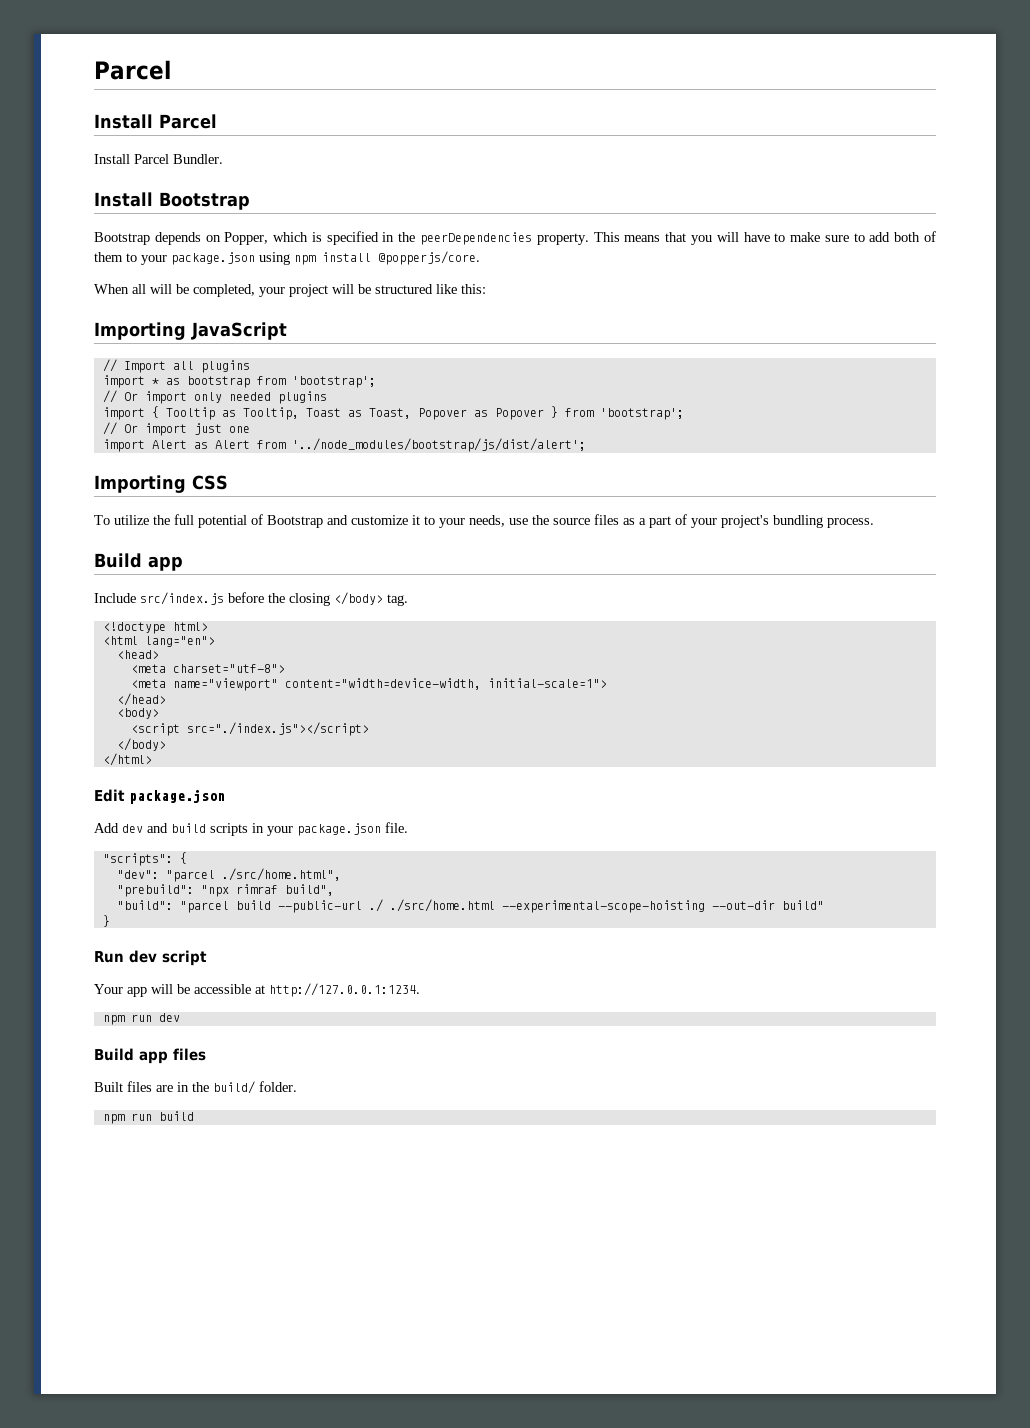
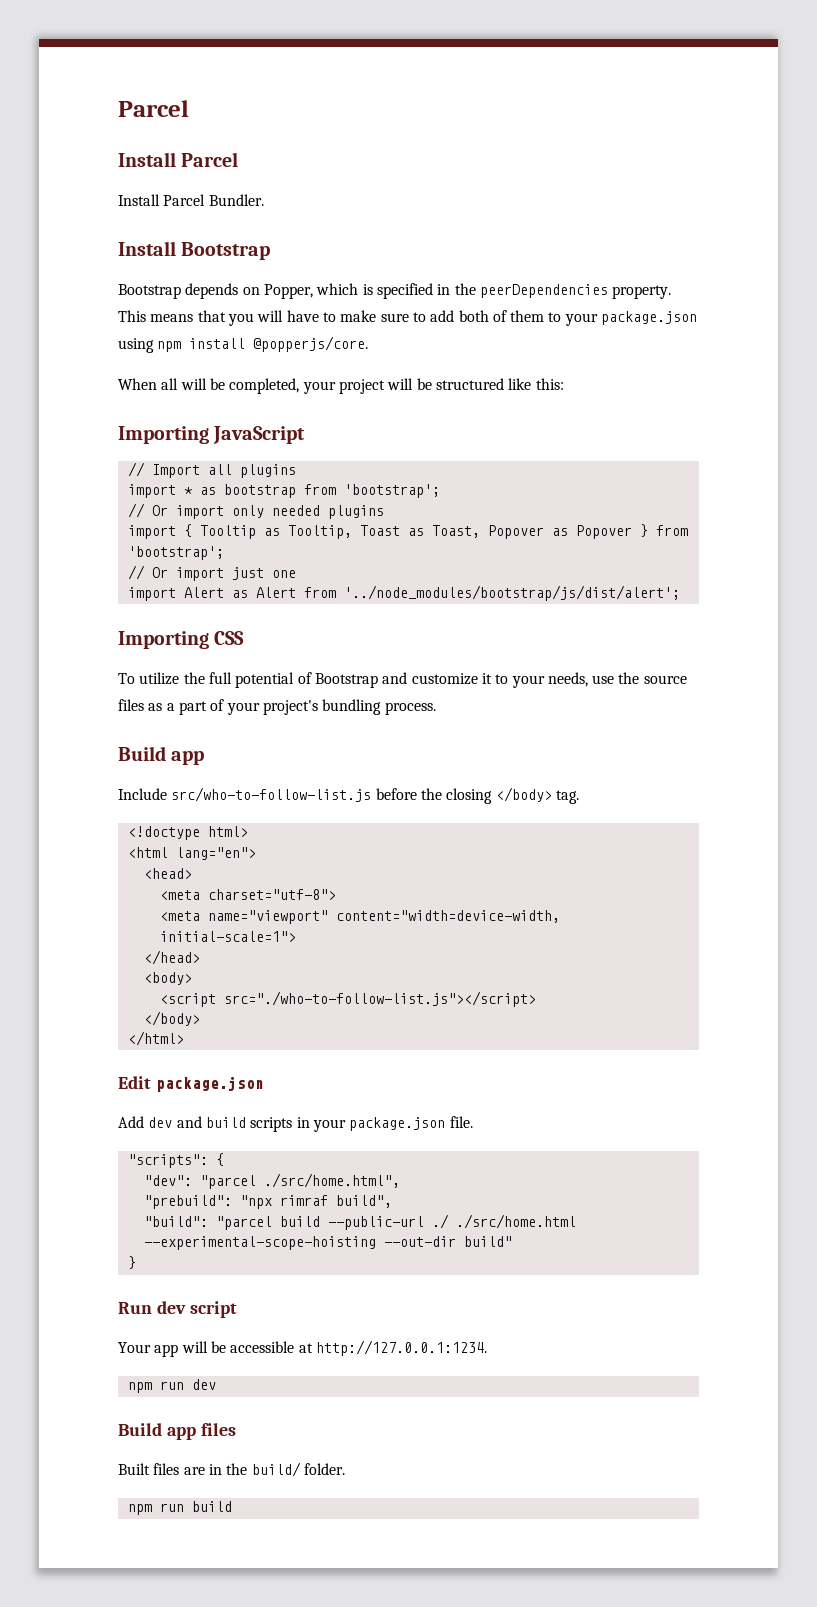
- Include src/index.js before the closing </body> tag.
+ Include src/who-to-follow-list.js before the closing </body> tag.
- <script src="./index.js"></script>
+ <script src="./who-to-follow-list.js"></script>

